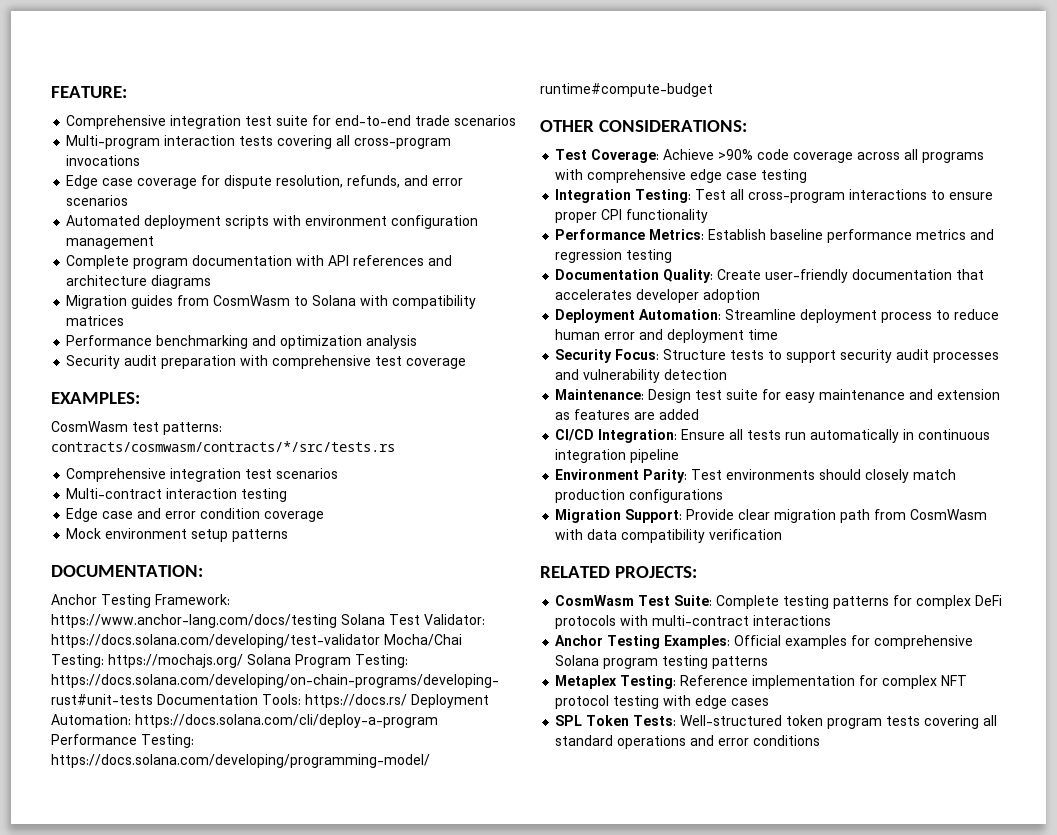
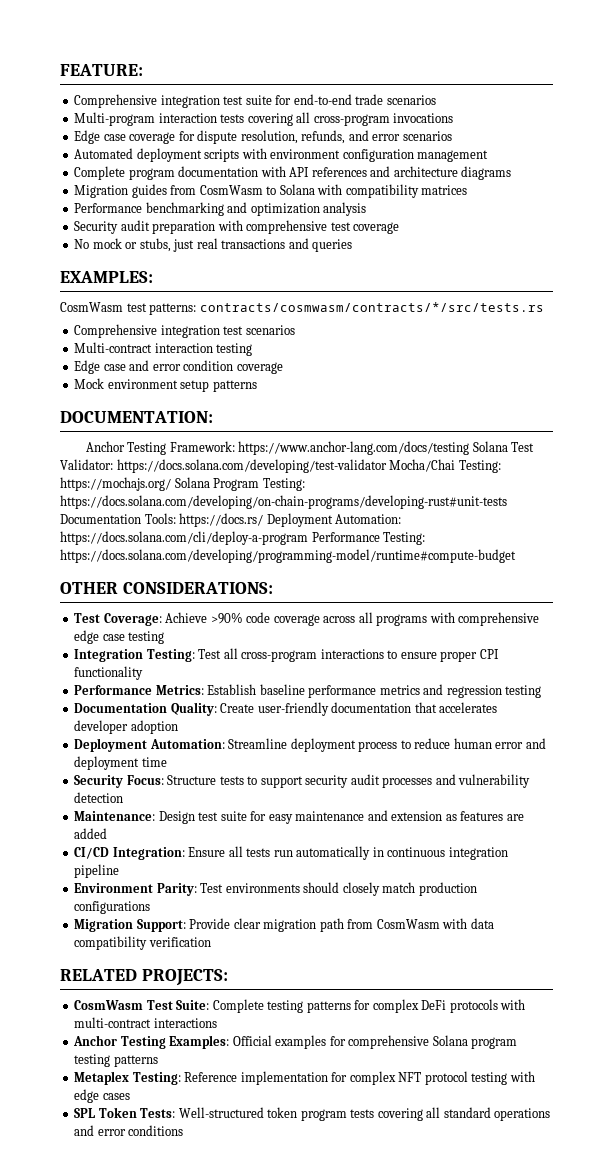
+ No mock or stubs, just real transactions and queries

